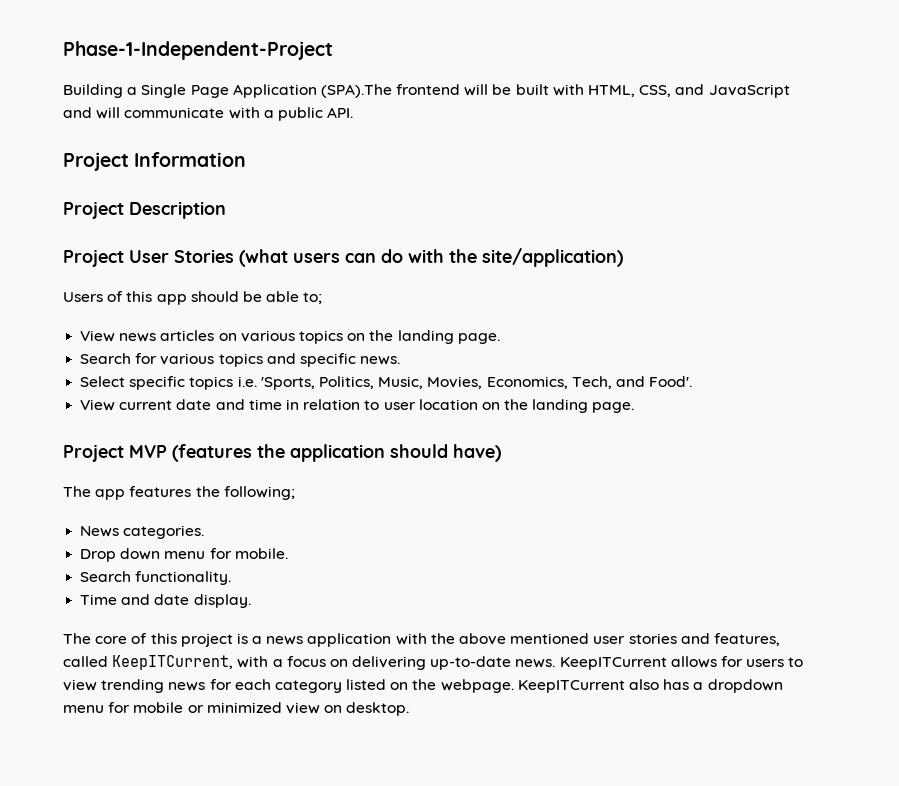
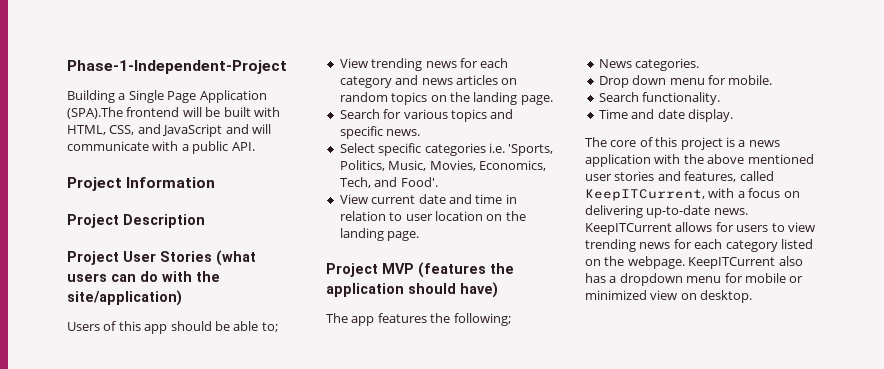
- View news articles on various topics on the landing page.
+ View trending news for each category and news articles on random topics on the landing page.
- Select specific topics i.e. 'Sports, Politics, Music, Movies, Economics, Tech, and Food'.
+ Select specific categories i.e. 'Sports, Politics, Music, Movies, Economics, Tech, and Food'.

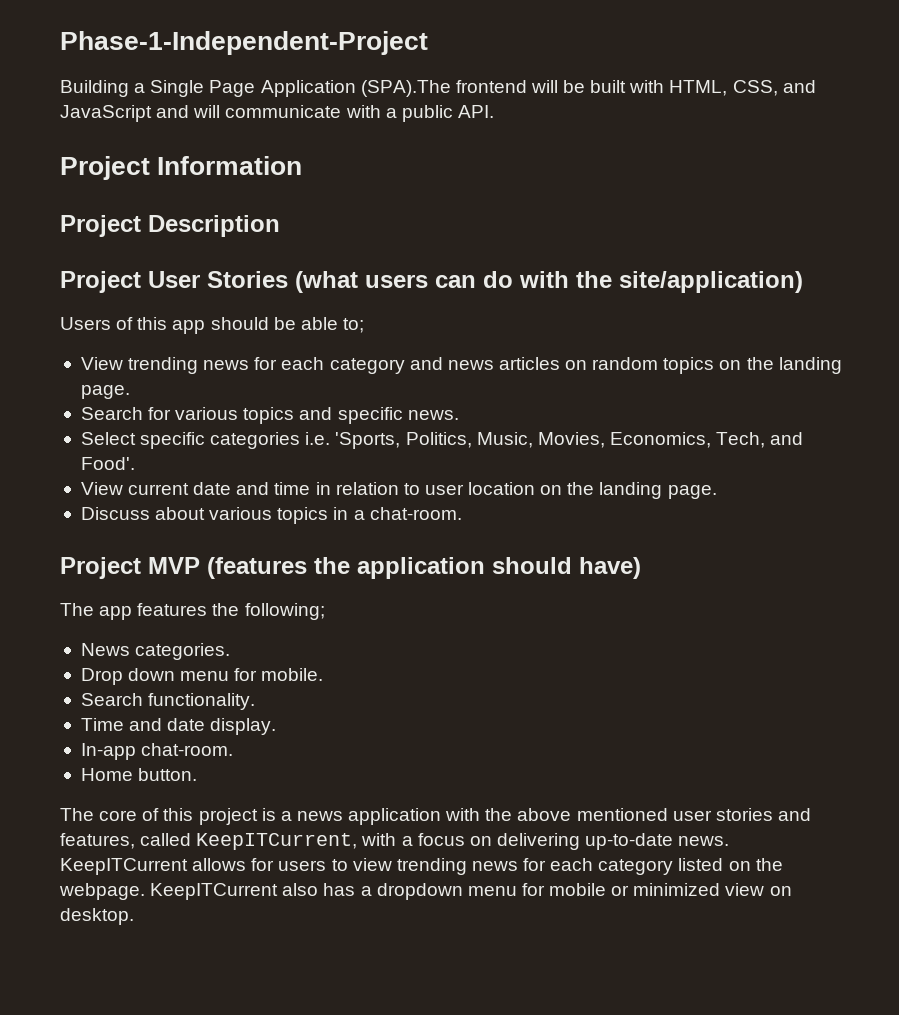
+ Discuss about various topics in a chat-room.
+ In-app chat-room.
+ Home button.

